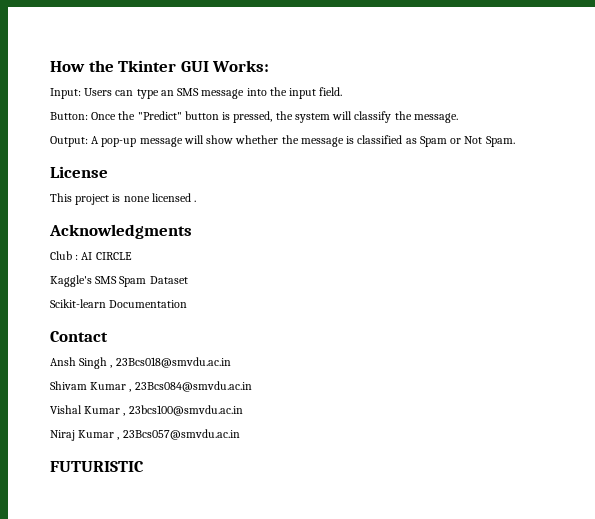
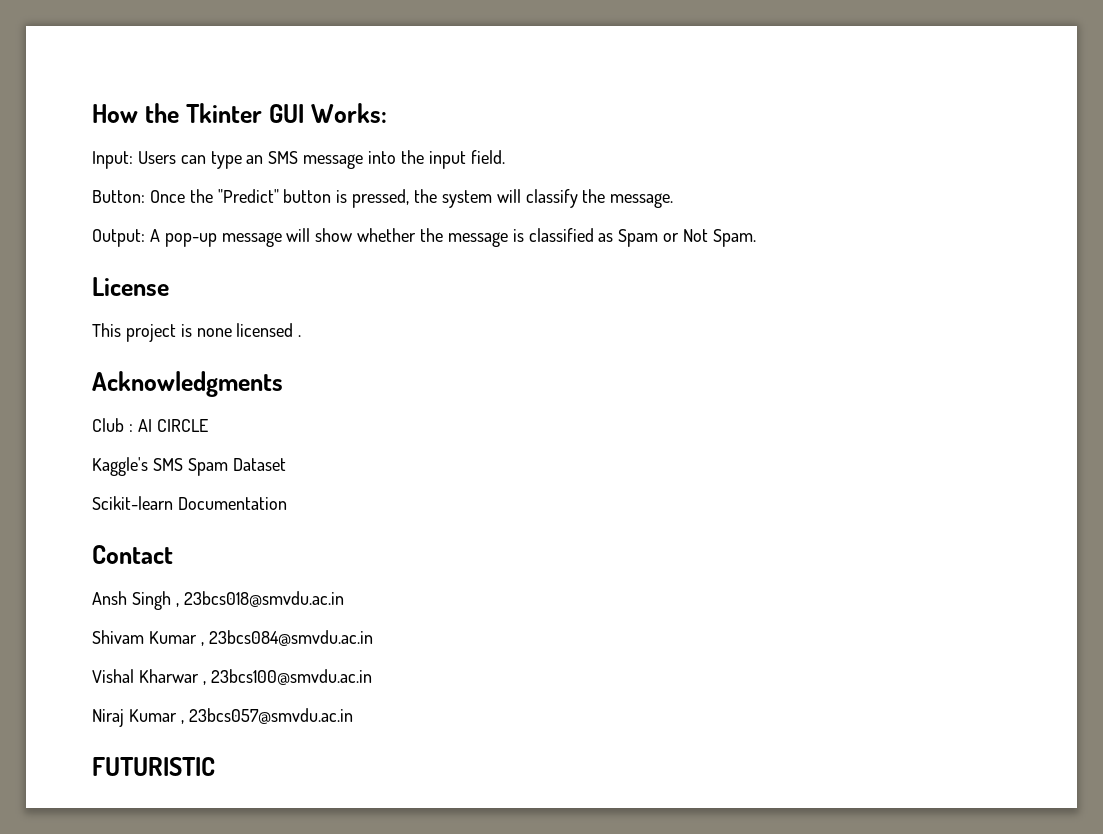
- Ansh Singh , 23Bcs018@smvdu.ac.in
+ Ansh Singh , 23bcs018@smvdu.ac.in
- Shivam Kumar , 23Bcs084@smvdu.ac.in
+ Shivam Kumar , 23bcs084@smvdu.ac.in
- Vishal Kumar , 23bcs100@smvdu.ac.in
+ Vishal Kharwar , 23bcs100@smvdu.ac.in
- Niraj Kumar , 23Bcs057@smvdu.ac.in
+ Niraj Kumar , 23bcs057@smvdu.ac.in

